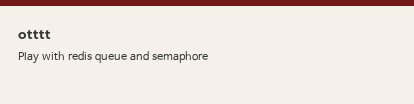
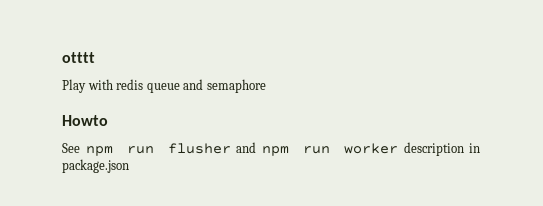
+ Howto
+ See npm run flusher and npm run worker description in package.json

